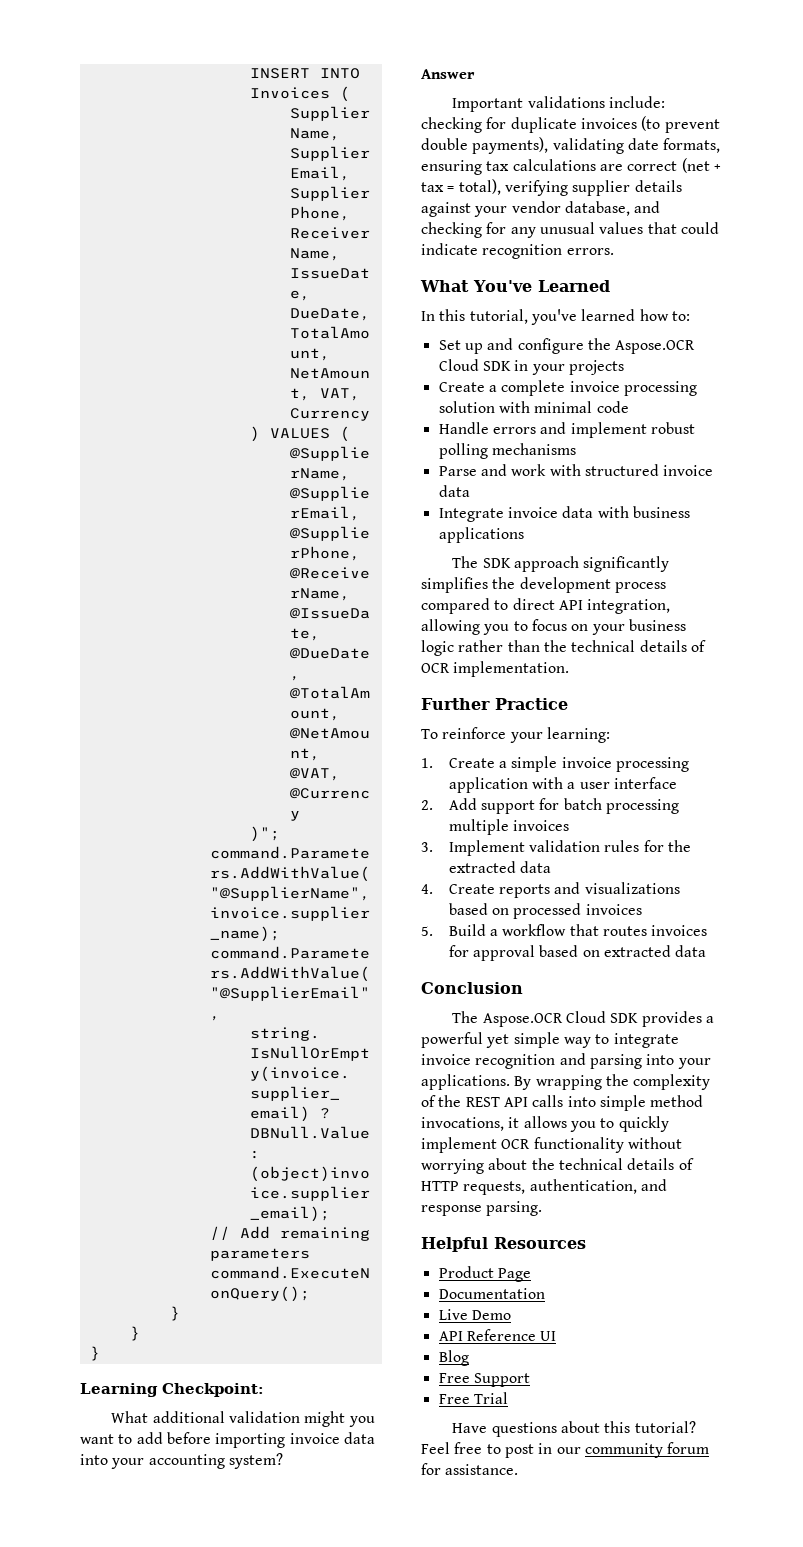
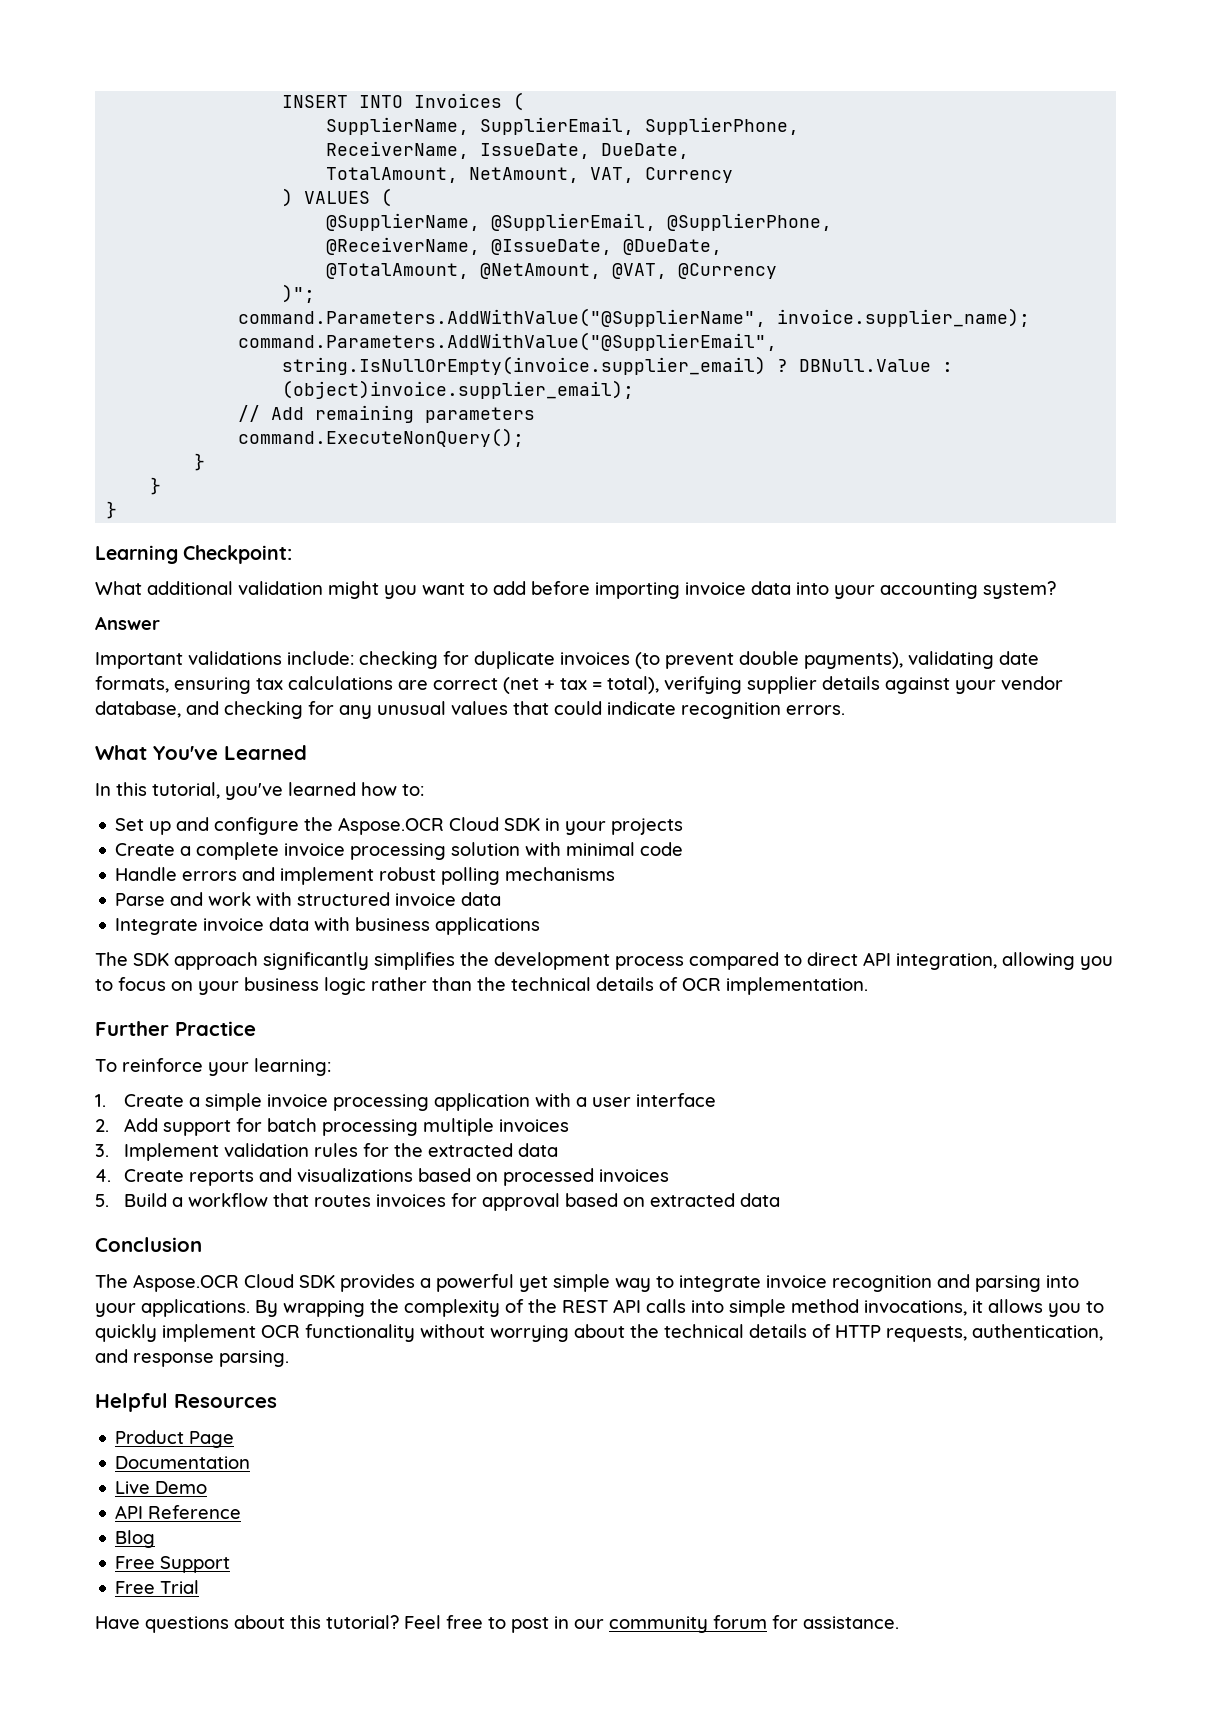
- API Reference UI
+ API Reference

